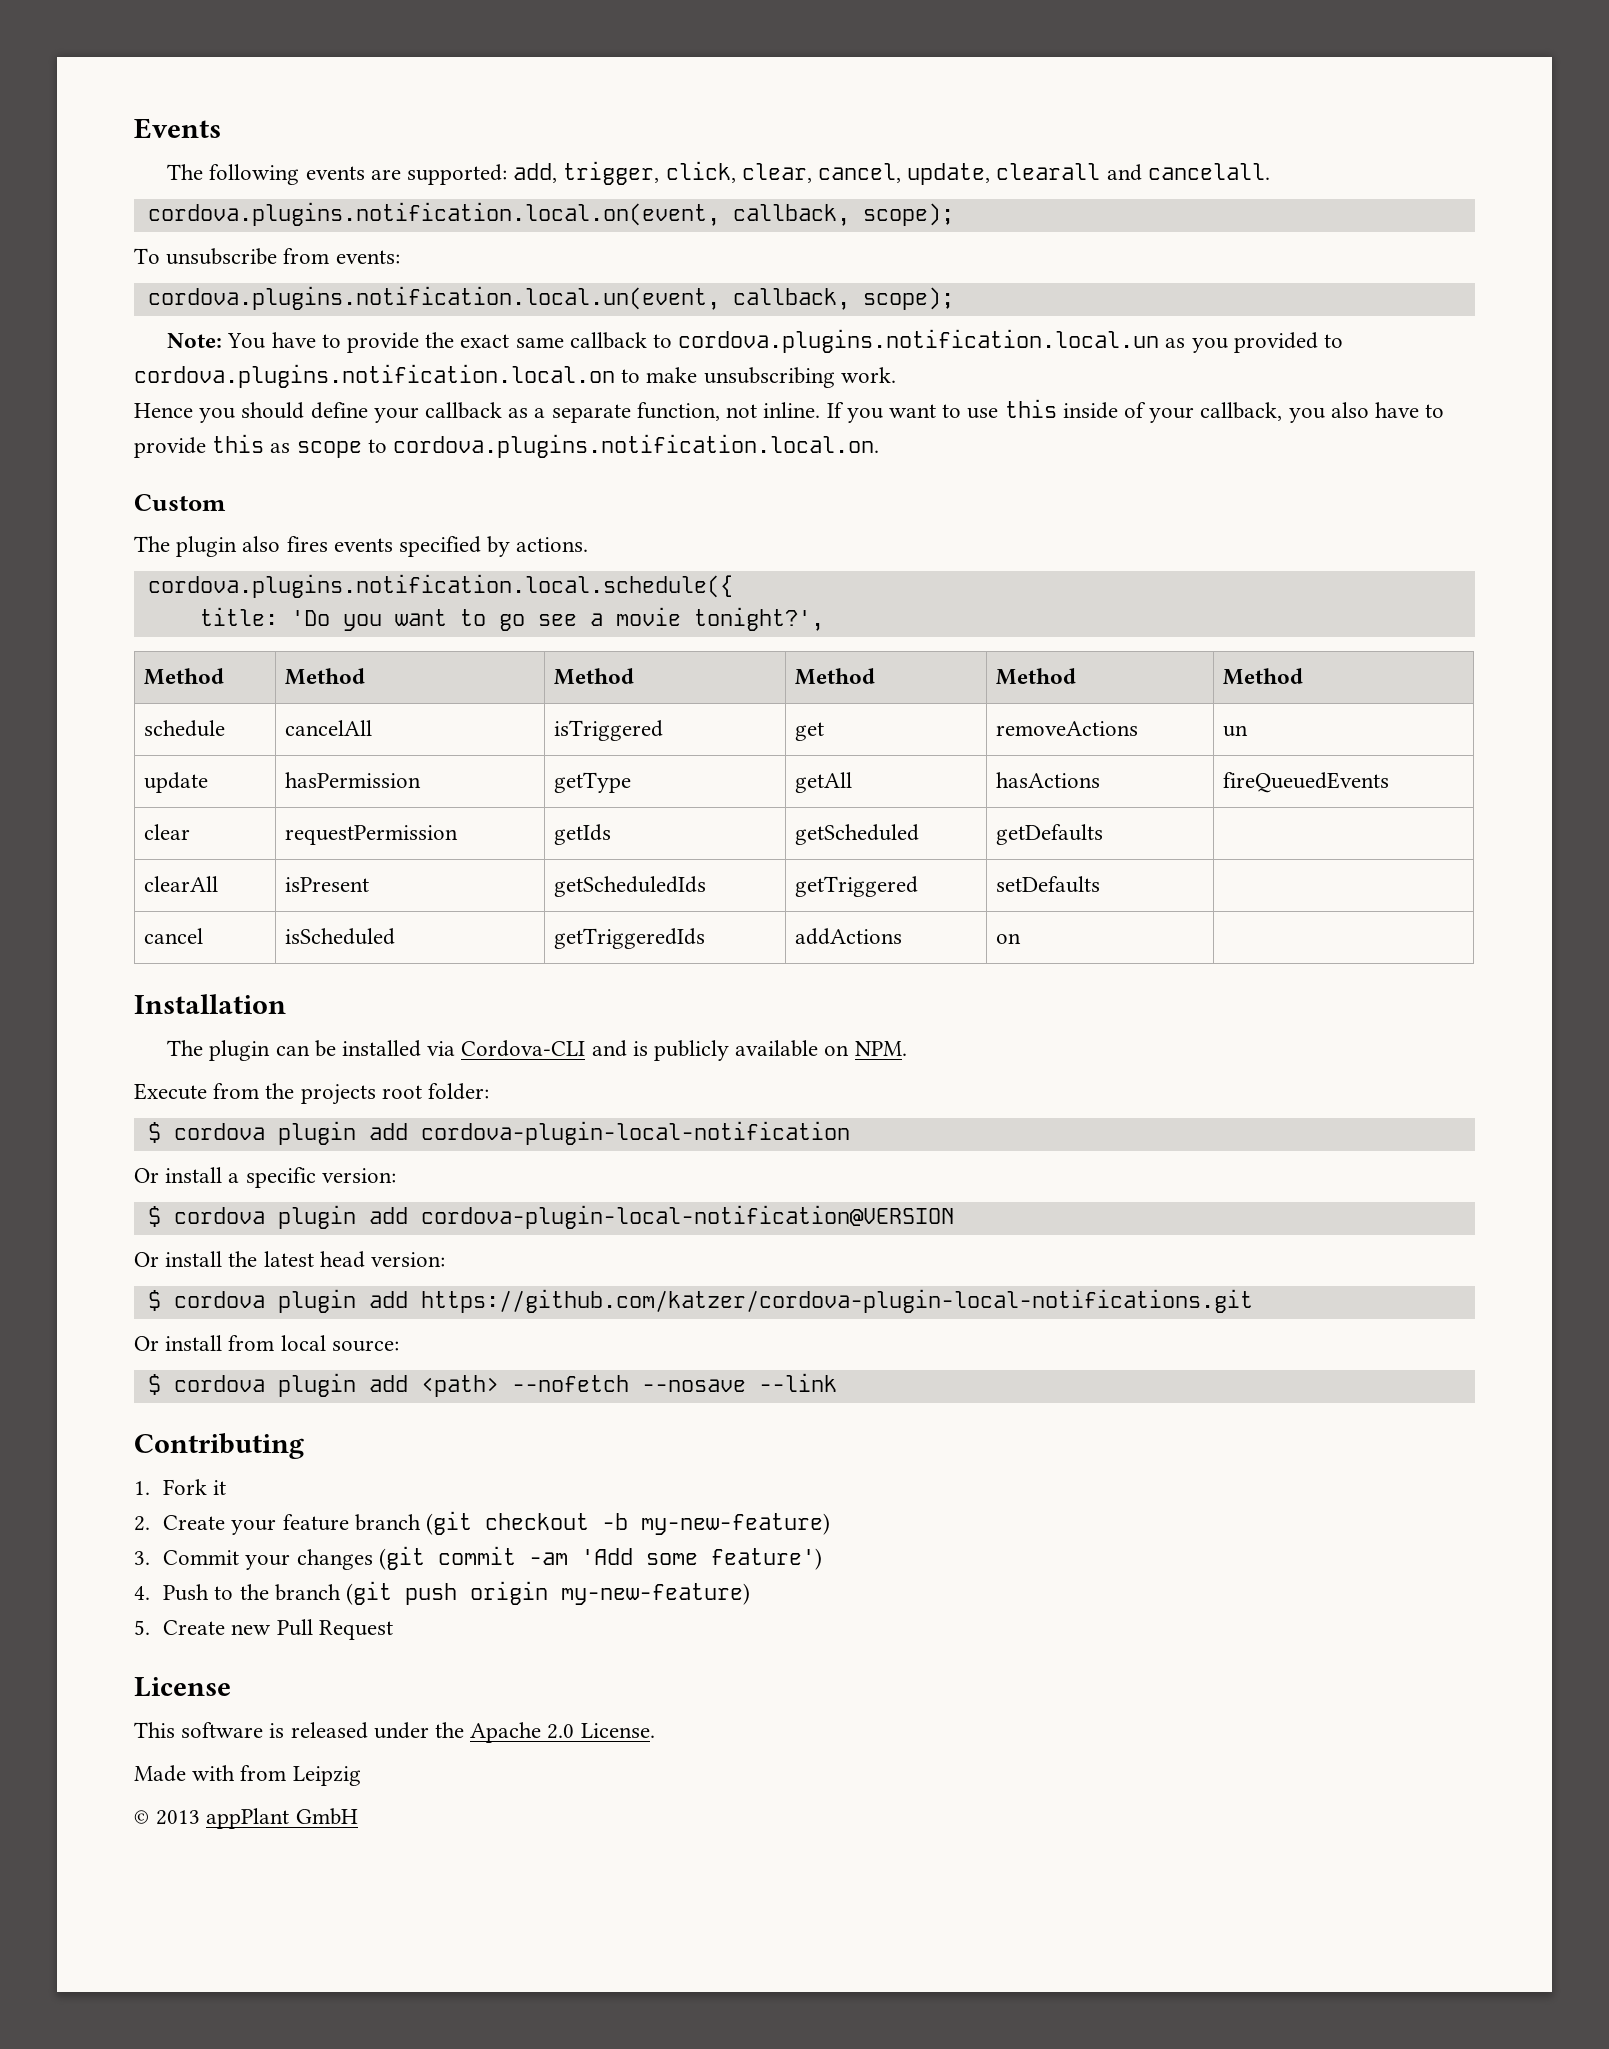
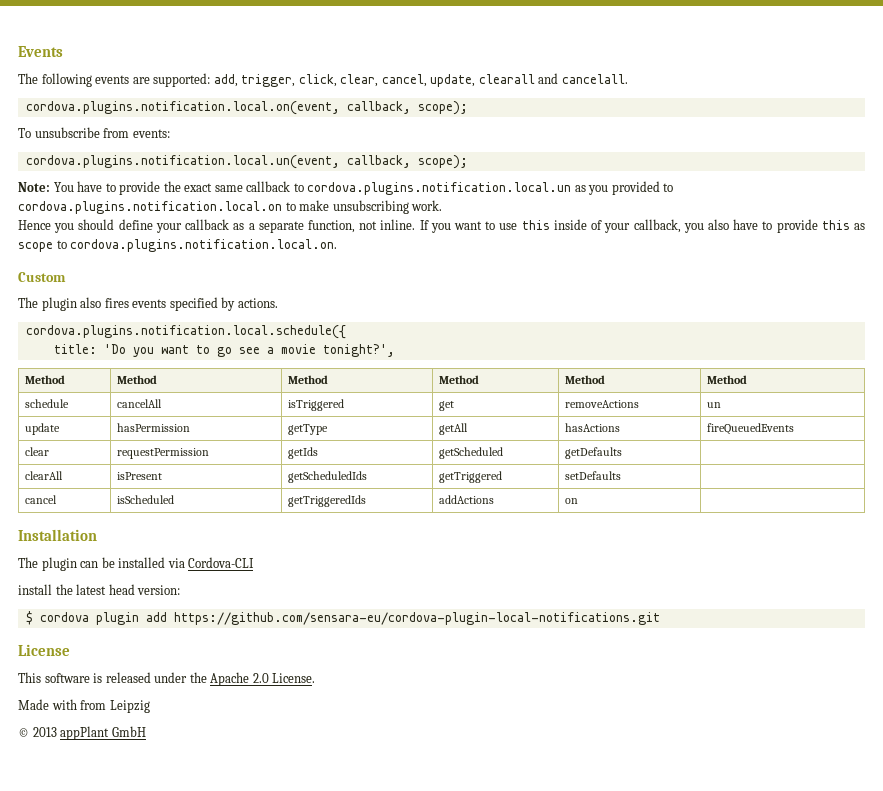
- The plugin can be installed via Cordova-CLI and is publicly available on NPM.
- Execute from the projects root folder:
- $ cordova plugin add cordova-plugin-local-notification
- Or install a specific version:
- $ cordova plugin add cordova-plugin-local-notification@VERSION
- Or install the latest head version:
+ The plugin can be installed via Cordova-CLI
+ install the latest head version:
- $ cordova plugin add https://github.com/katzer/cordova-plugin-local-notifications.git
- Or install from local source:
- $ cordova plugin add <path> --nofetch --nosave --link
- Contributing
- 1. Fork it
- 2. Create your feature branch (git checkout -b my-new-feature)
- 3. Commit your changes (git commit -am 'Add some feature')
- 4. Push to the branch (git push origin my-new-feature)
- 5. Create new Pull Request
+ $ cordova plugin add https://github.com/sensara-eu/cordova-plugin-local-notifications.git

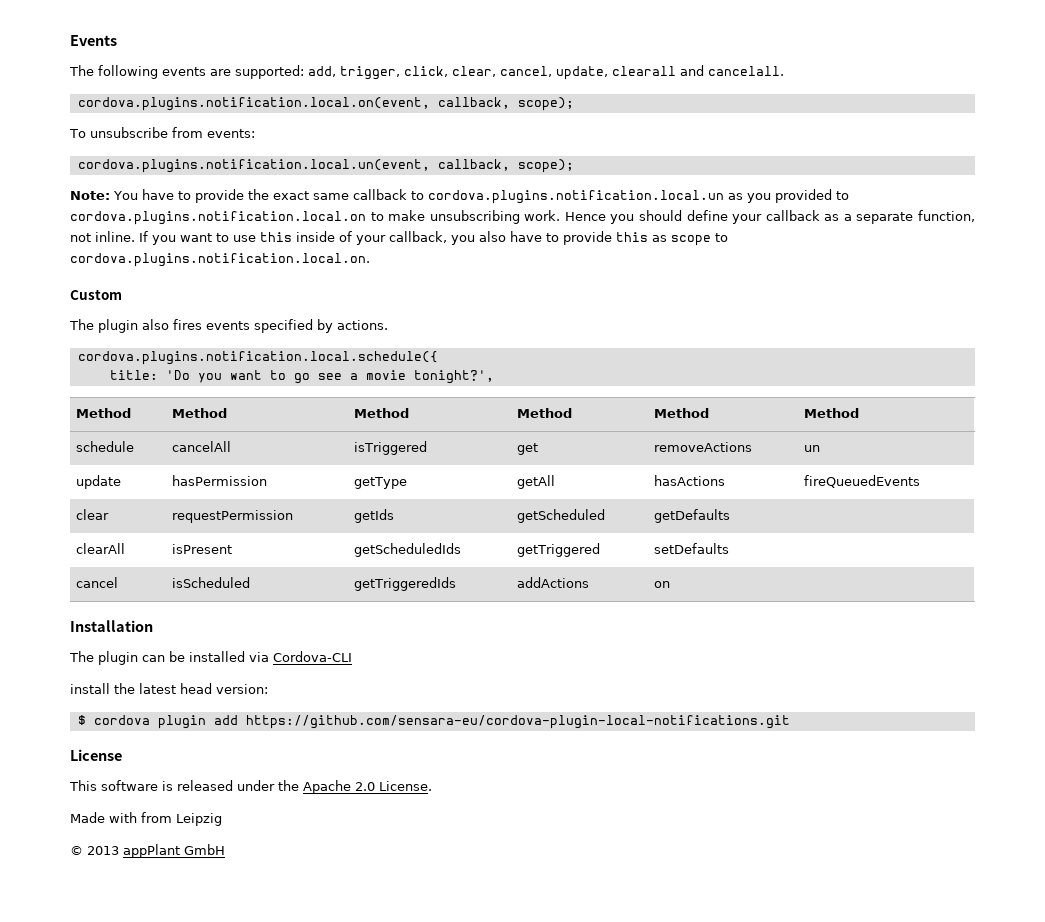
- Note: You have to provide the exact same callback to cordova.plugins.notification.local.un as you provided to cordova.plugins.notification.local.on to make unsubscribing work.
- Hence you should define your callback as a separate function, not inline.
+ Note: You have to provide the exact same callback to cordova.plugins.notification.local.un as you provided to cordova.plugins.notification.local.on to make unsubscribing work. Hence you should define your callback as a separate function, not inline.

